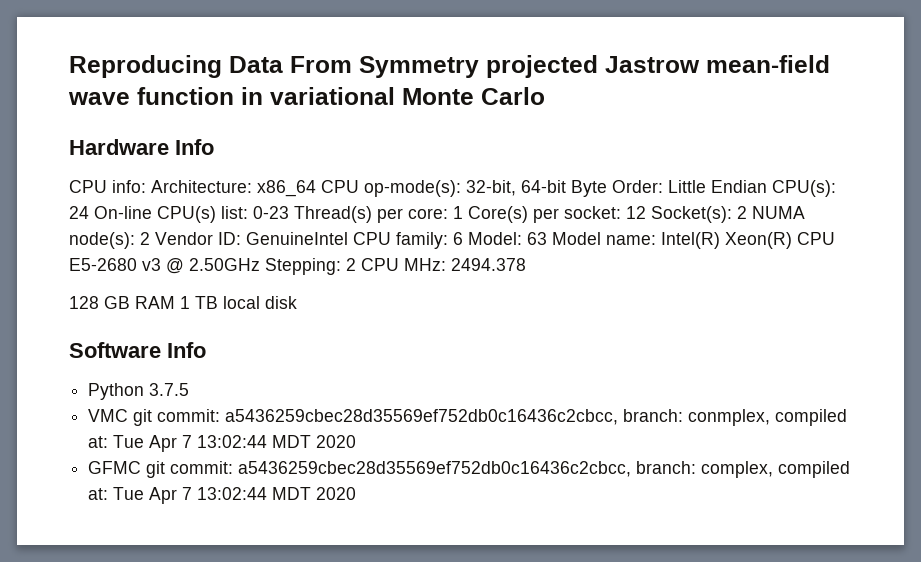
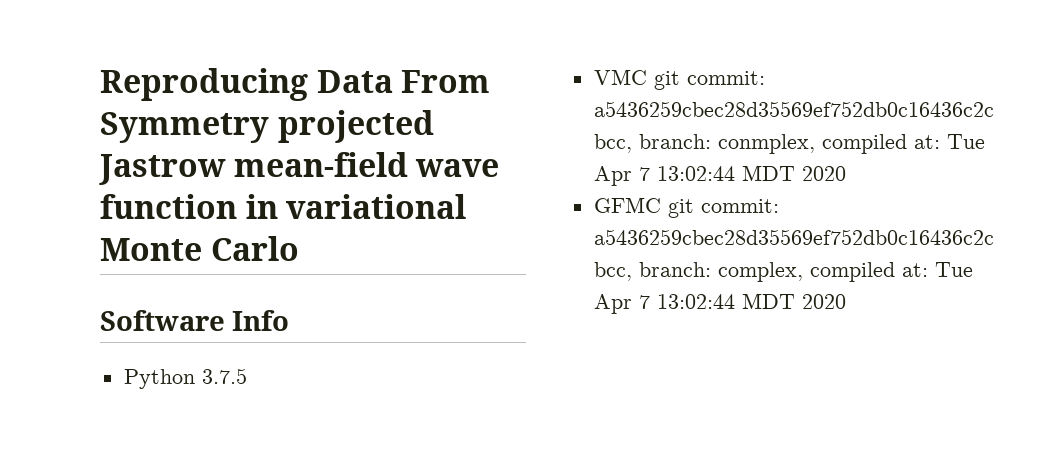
- Hardware Info
- CPU info: Architecture: x86_64 CPU op-mode(s): 32-bit, 64-bit Byte Order: Little Endian CPU(s): 24 On-line CPU(s) list: 0-23 Thread(s) per core: 1 Core(s) per socket: 12 Socket(s): 2 NUMA node(s): 2 Vendor ID: GenuineIntel CPU family: 6 Model: 63 Model name: Intel(R) Xeon(R) CPU E5-2680 v3 @ 2.50GHz Stepping: 2 CPU MHz: 2494.378
- 128 GB RAM 1 TB local disk

